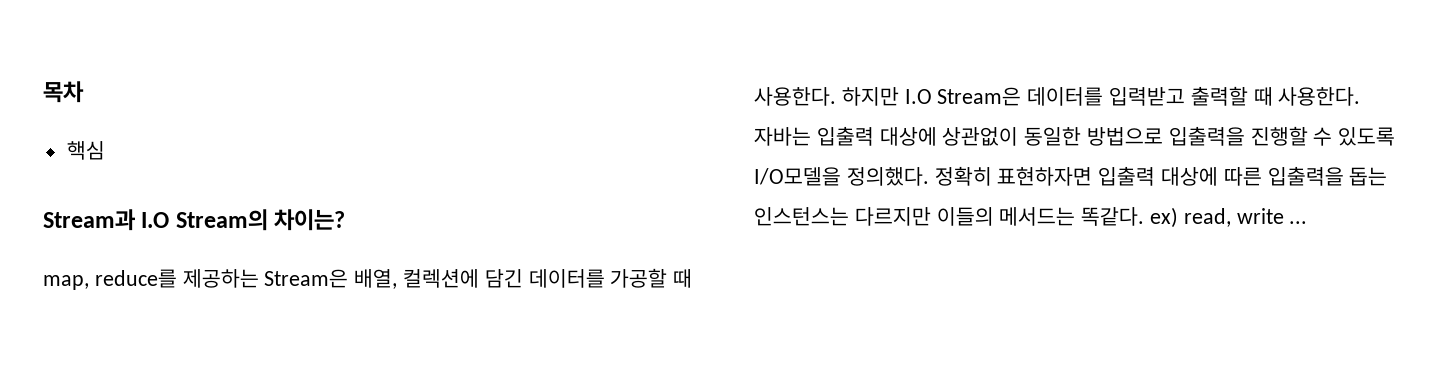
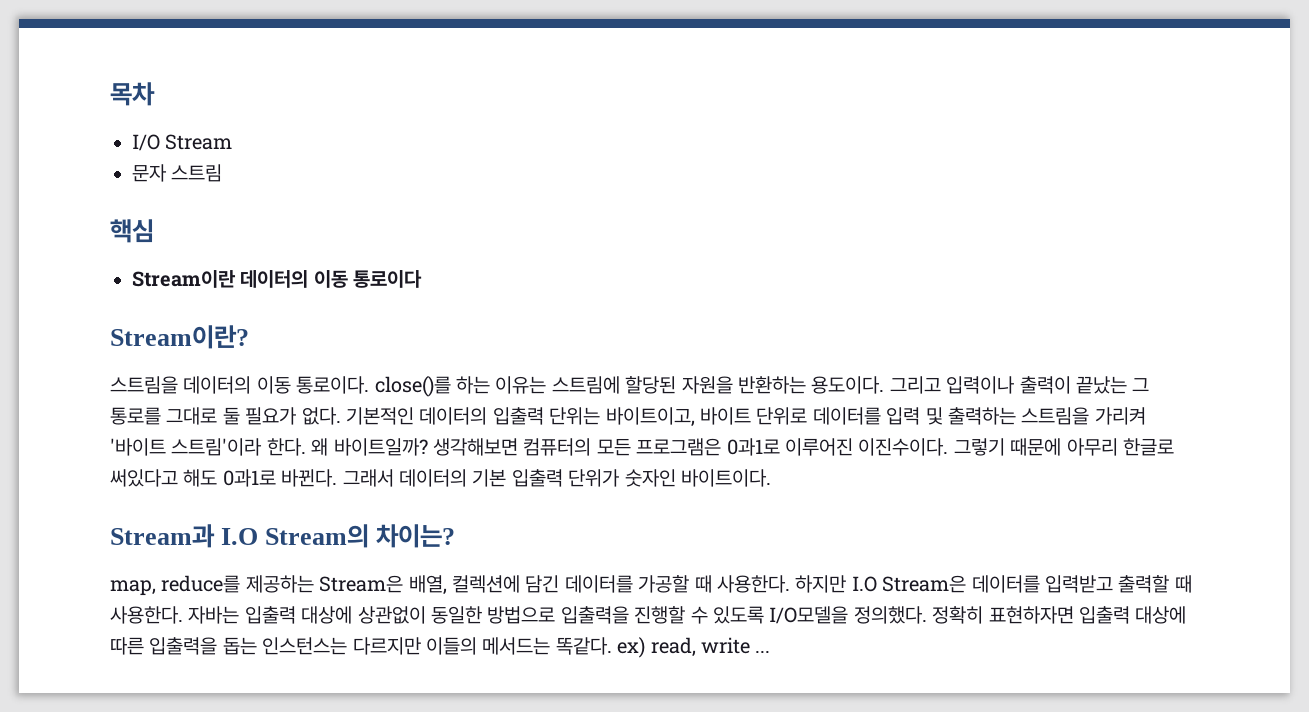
+ I/O Stream
+ 문자 스트림
  핵심
+ Stream이란 데이터의 이동 통로이다
+ Stream이란?
+ 스트림을 데이터의 이동 통로이다. close()를 하는 이유는 스트림에 할당된 자원을 반환하는 용도이다. 그리고 입력이나 출력이 끝났는 그 통로를 그대로 둘 필요가 없다. 기본적인 데이터의 입출력 단위는 바이트이고, 바이트 단위로 데이터를 입력 및 출력하는 스트림을 가리켜 '바이트 스트림'이라 한다. 왜 바이트일까? 생각해보면 컴퓨터의 모든 프로그램은 0과1로 이루어진 이진수이다. 그렇기 때문에 아무리 한글로 써있다고 해도 0과1로 바뀐다. 그래서 데이터의 기본 입출력 단위가 숫자인 바이트이다.

